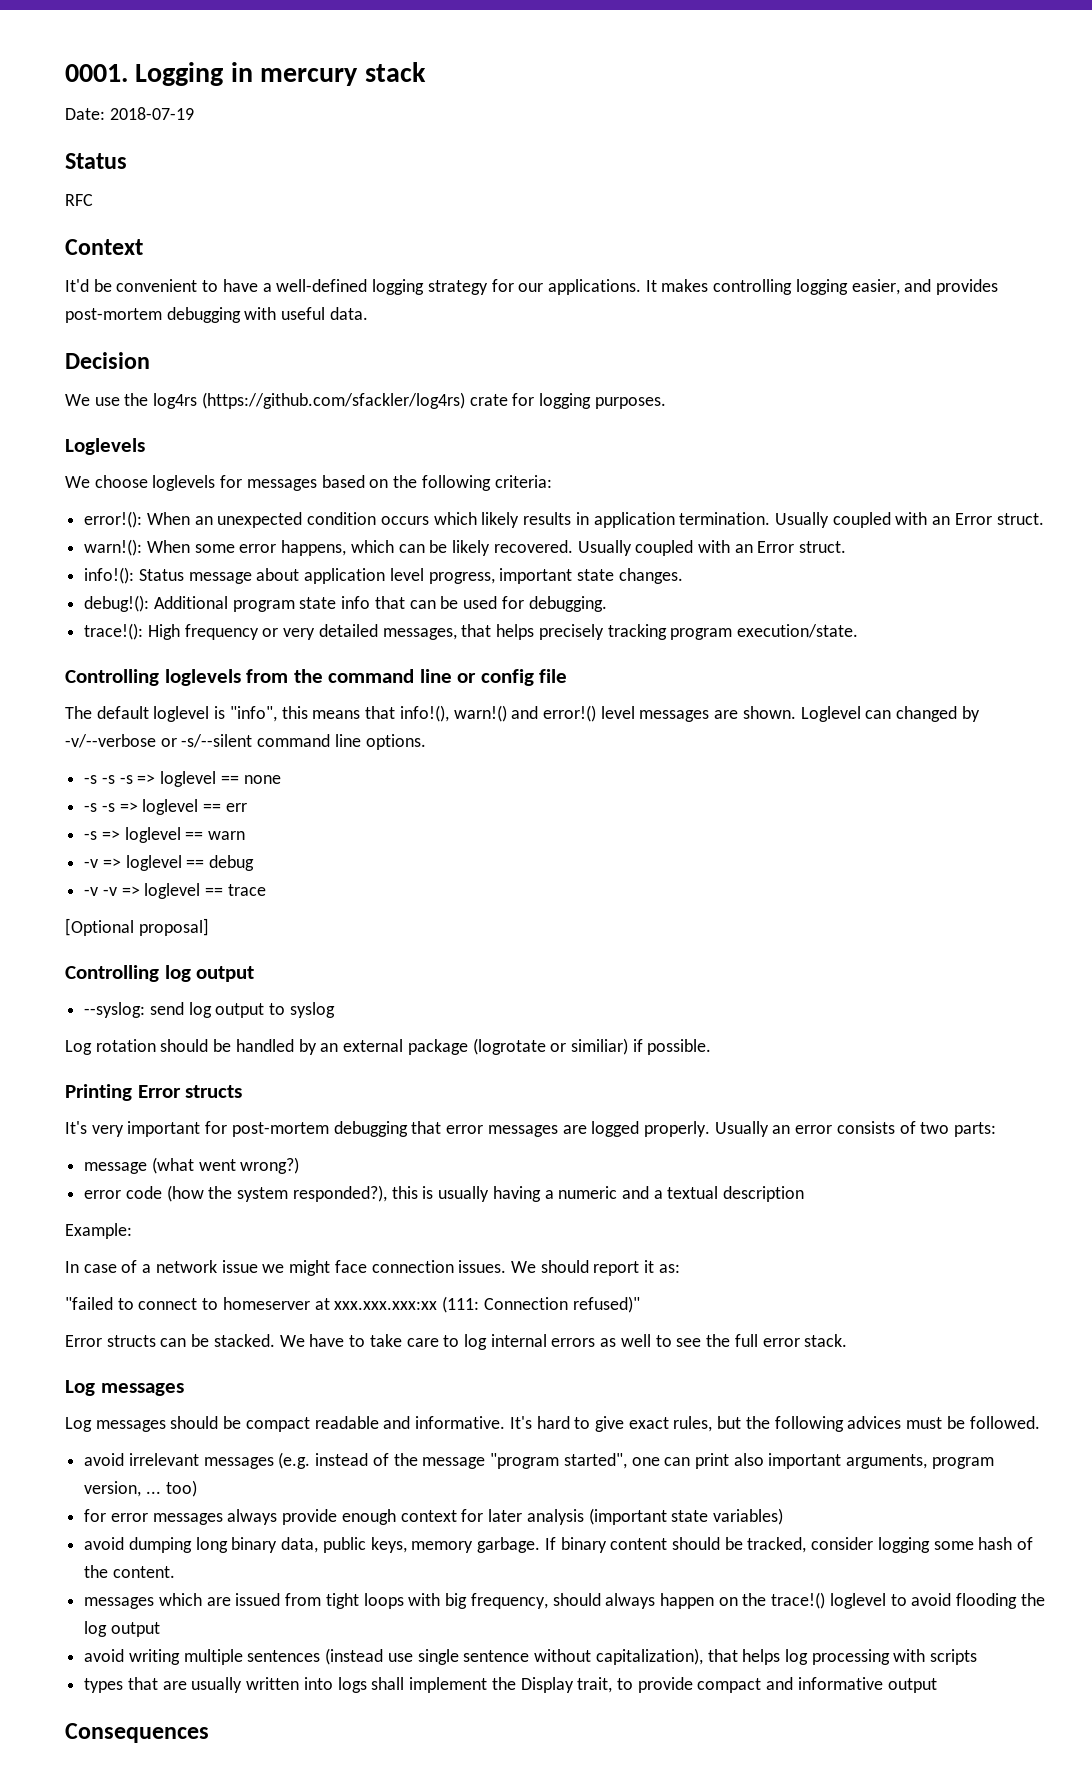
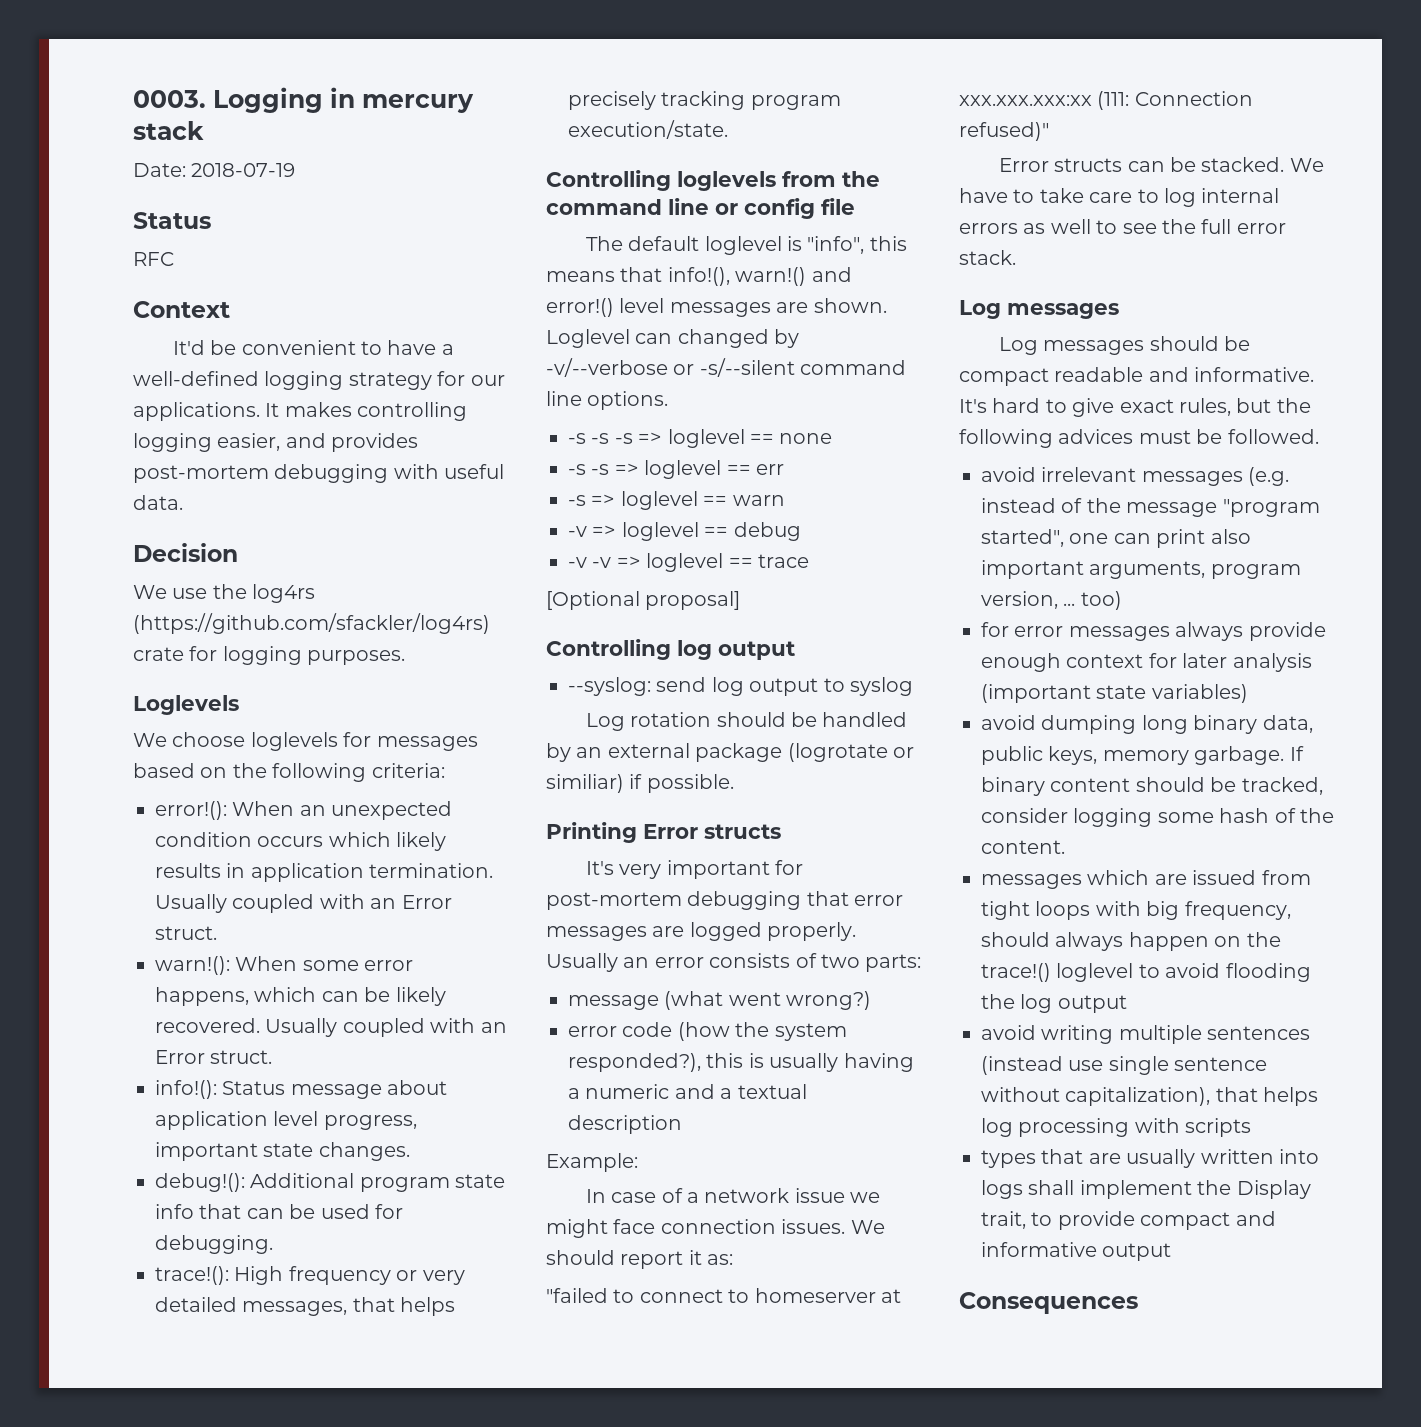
- 0001.
+ 0003.

